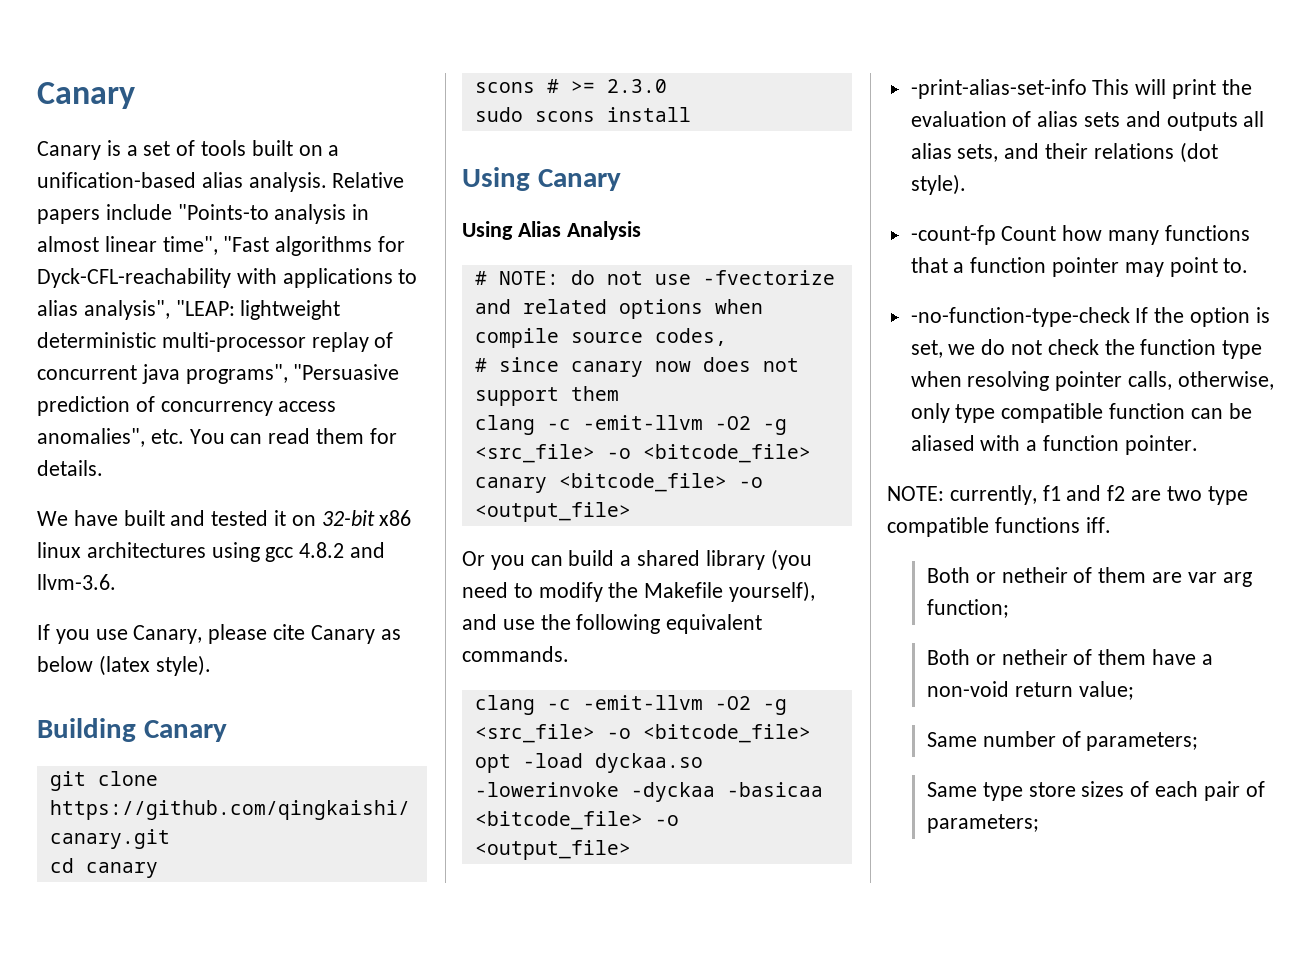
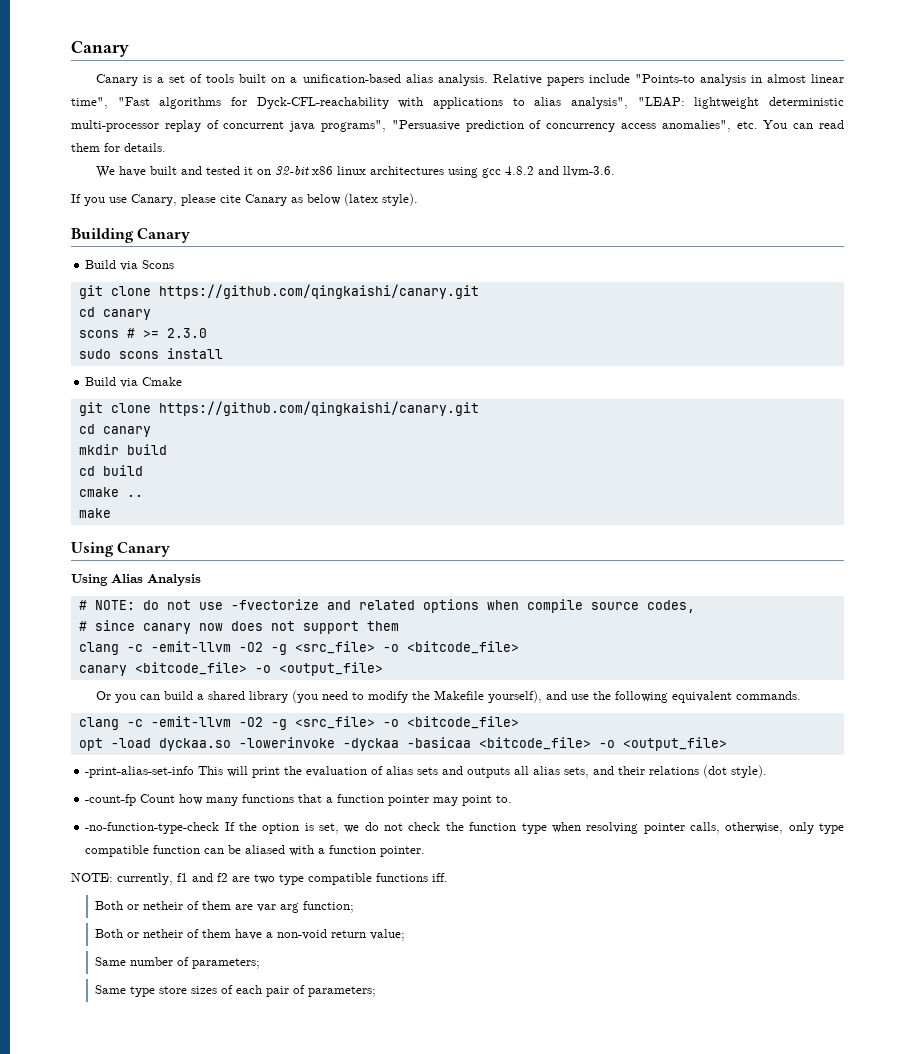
+ Build via Scons
+ Build via Cmake
+ git clone https://github.com/qingkaishi/canary.git
+ cd canary
+ mkdir build
+ cd build
+ cmake ..
+ make

